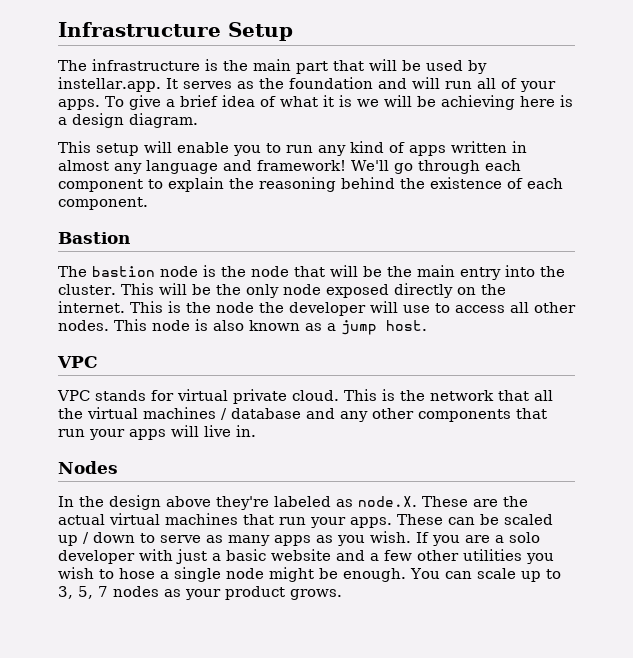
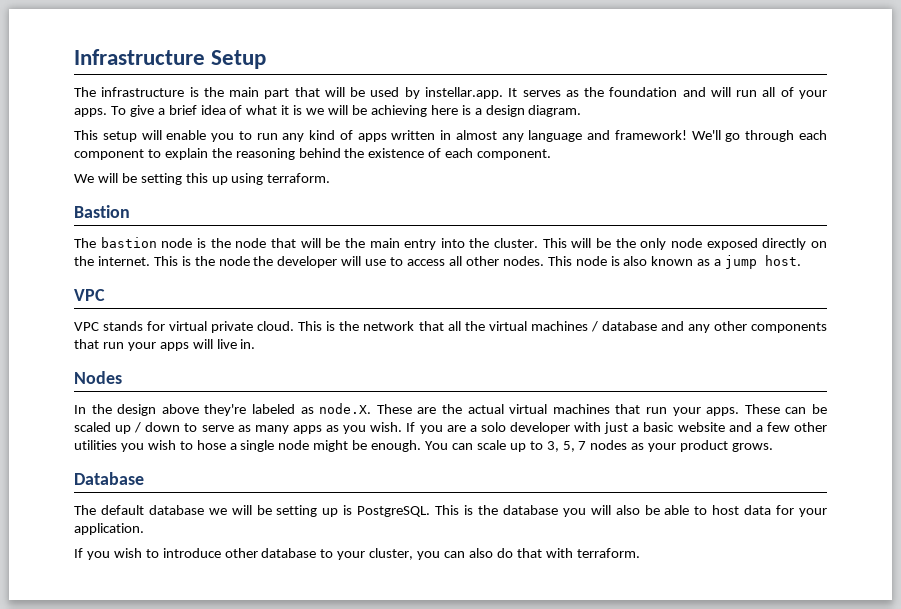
+ We will be setting this up using terraform.
+ Database
+ The default database we will be setting up is PostgreSQL. This is the database you will also be able to host data for your application.
+ If you wish to introduce other database to your cluster, you can also do that with terraform.

